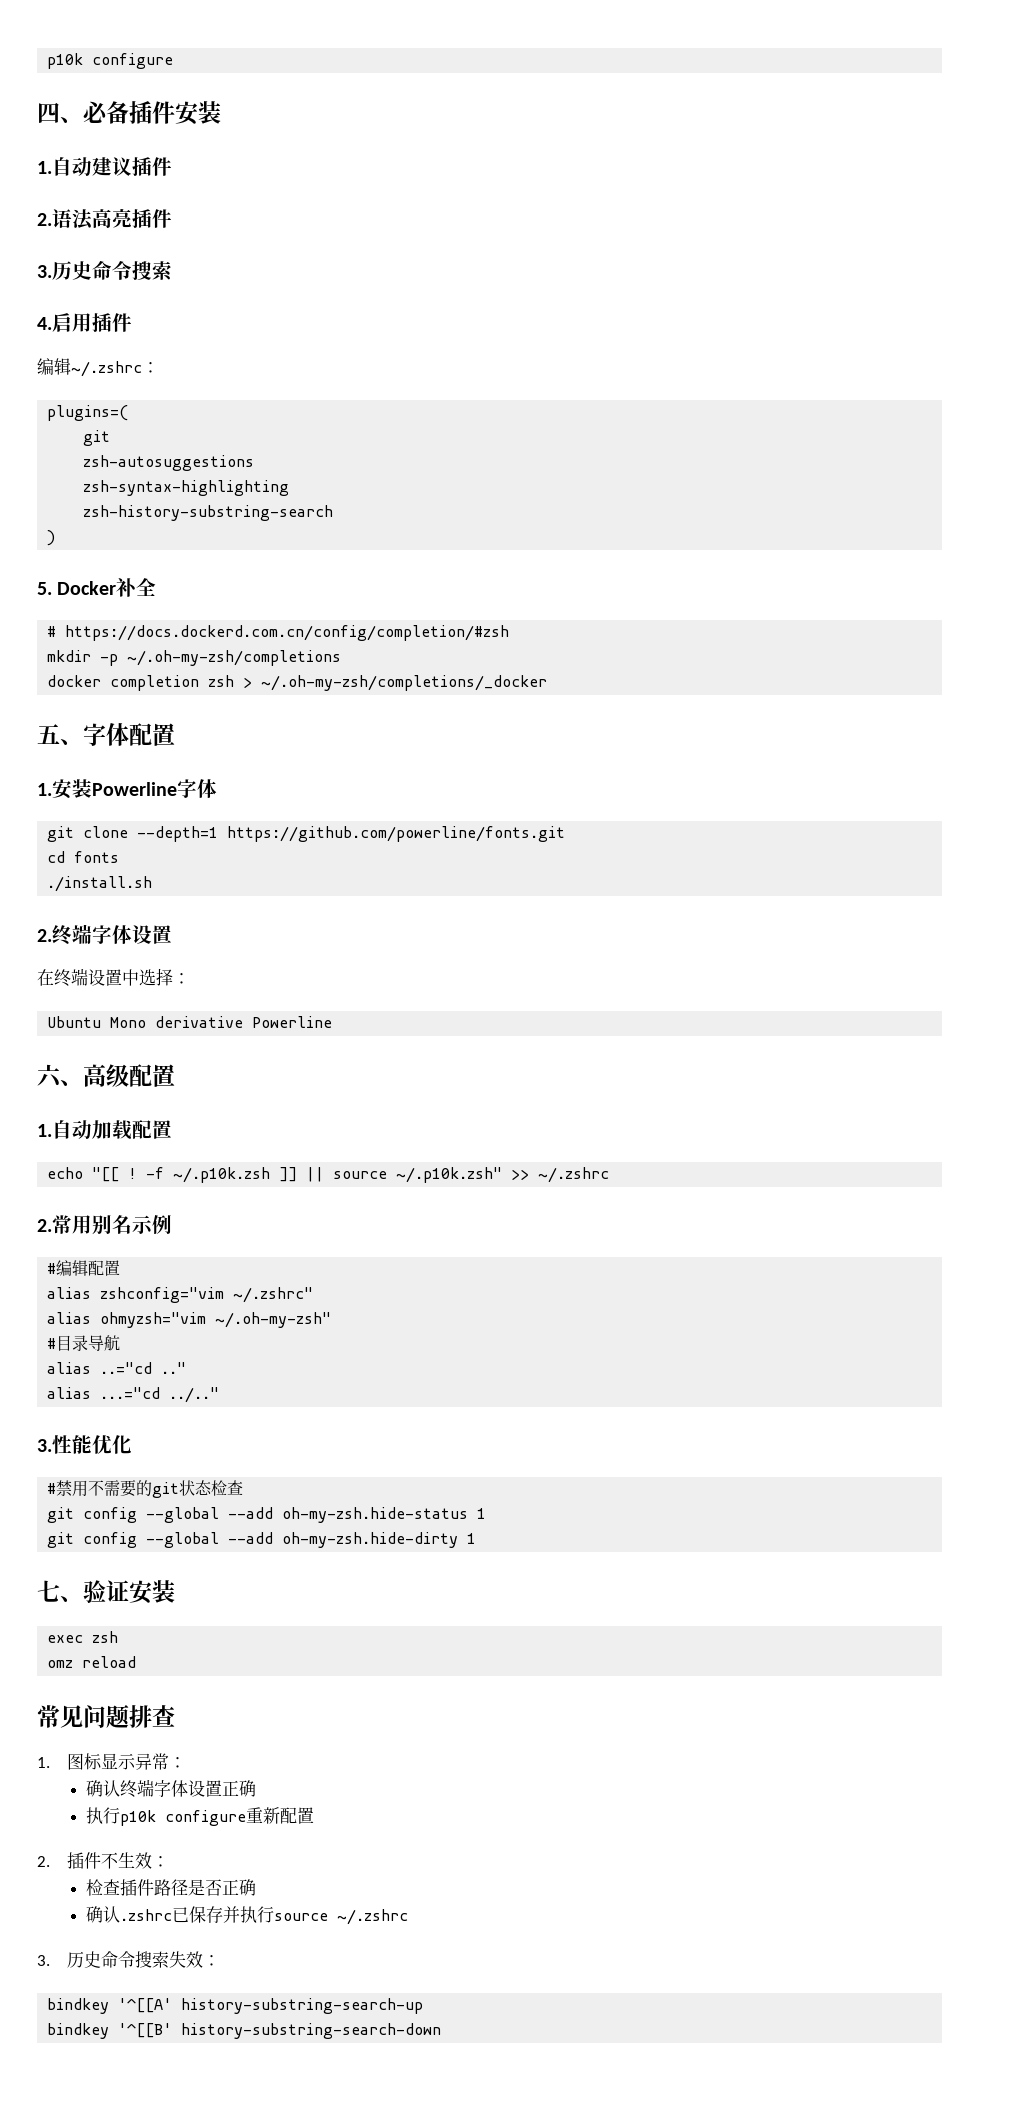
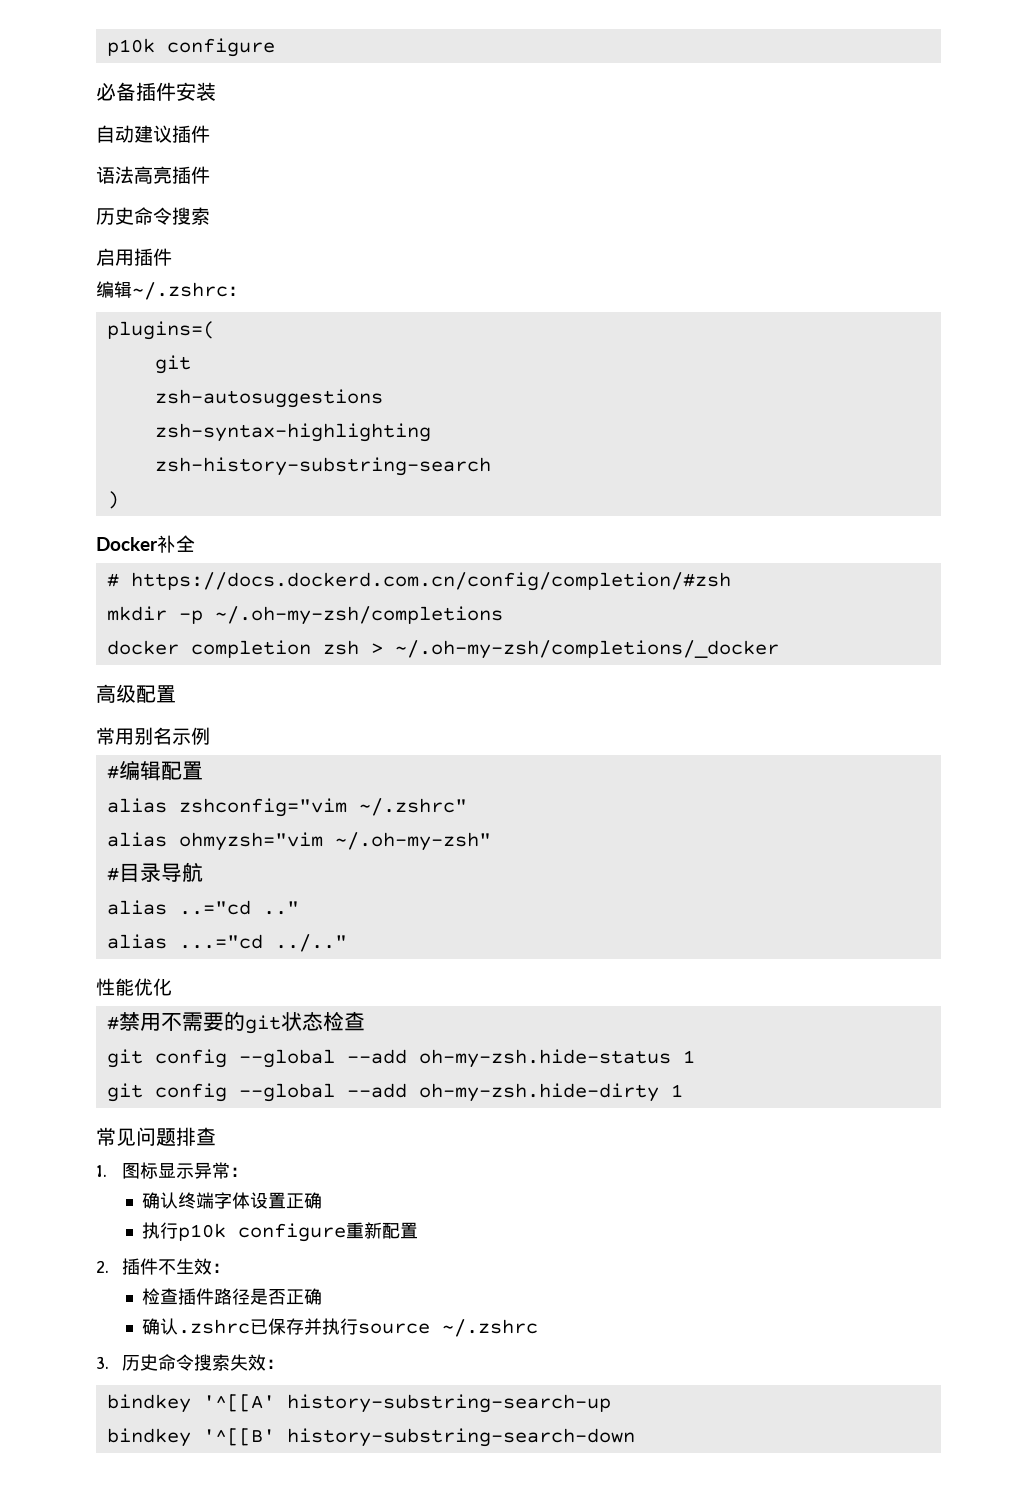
- 四、必备插件安装
+ 必备插件安装
- 1.自动建议插件
+ 自动建议插件
- 2.语法高亮插件
- 3.历史命令搜索
+ 语法高亮插件
+ 历史命令搜索
- 4.启用插件
+ 启用插件
- 5. Docker补全
+ Docker补全
- 五、字体配置
- 1.安装Powerline字体
- git clone --depth=1 https://github.com/powerline/fonts.git
- cd fonts
- ./install.sh
- 2.终端字体设置
- 在终端设置中选择：
- Ubuntu Mono derivative Powerline
- 六、高级配置
- 1.自动加载配置
- echo "[[ ! -f ~/.p10k.zsh ]] || source ~/.p10k.zsh" >> ~/.zshrc
- 2.常用别名示例
+ 高级配置
+ 常用别名示例
- 3.性能优化
+ 性能优化
- 七、验证安装
- exec zsh
- omz reload

